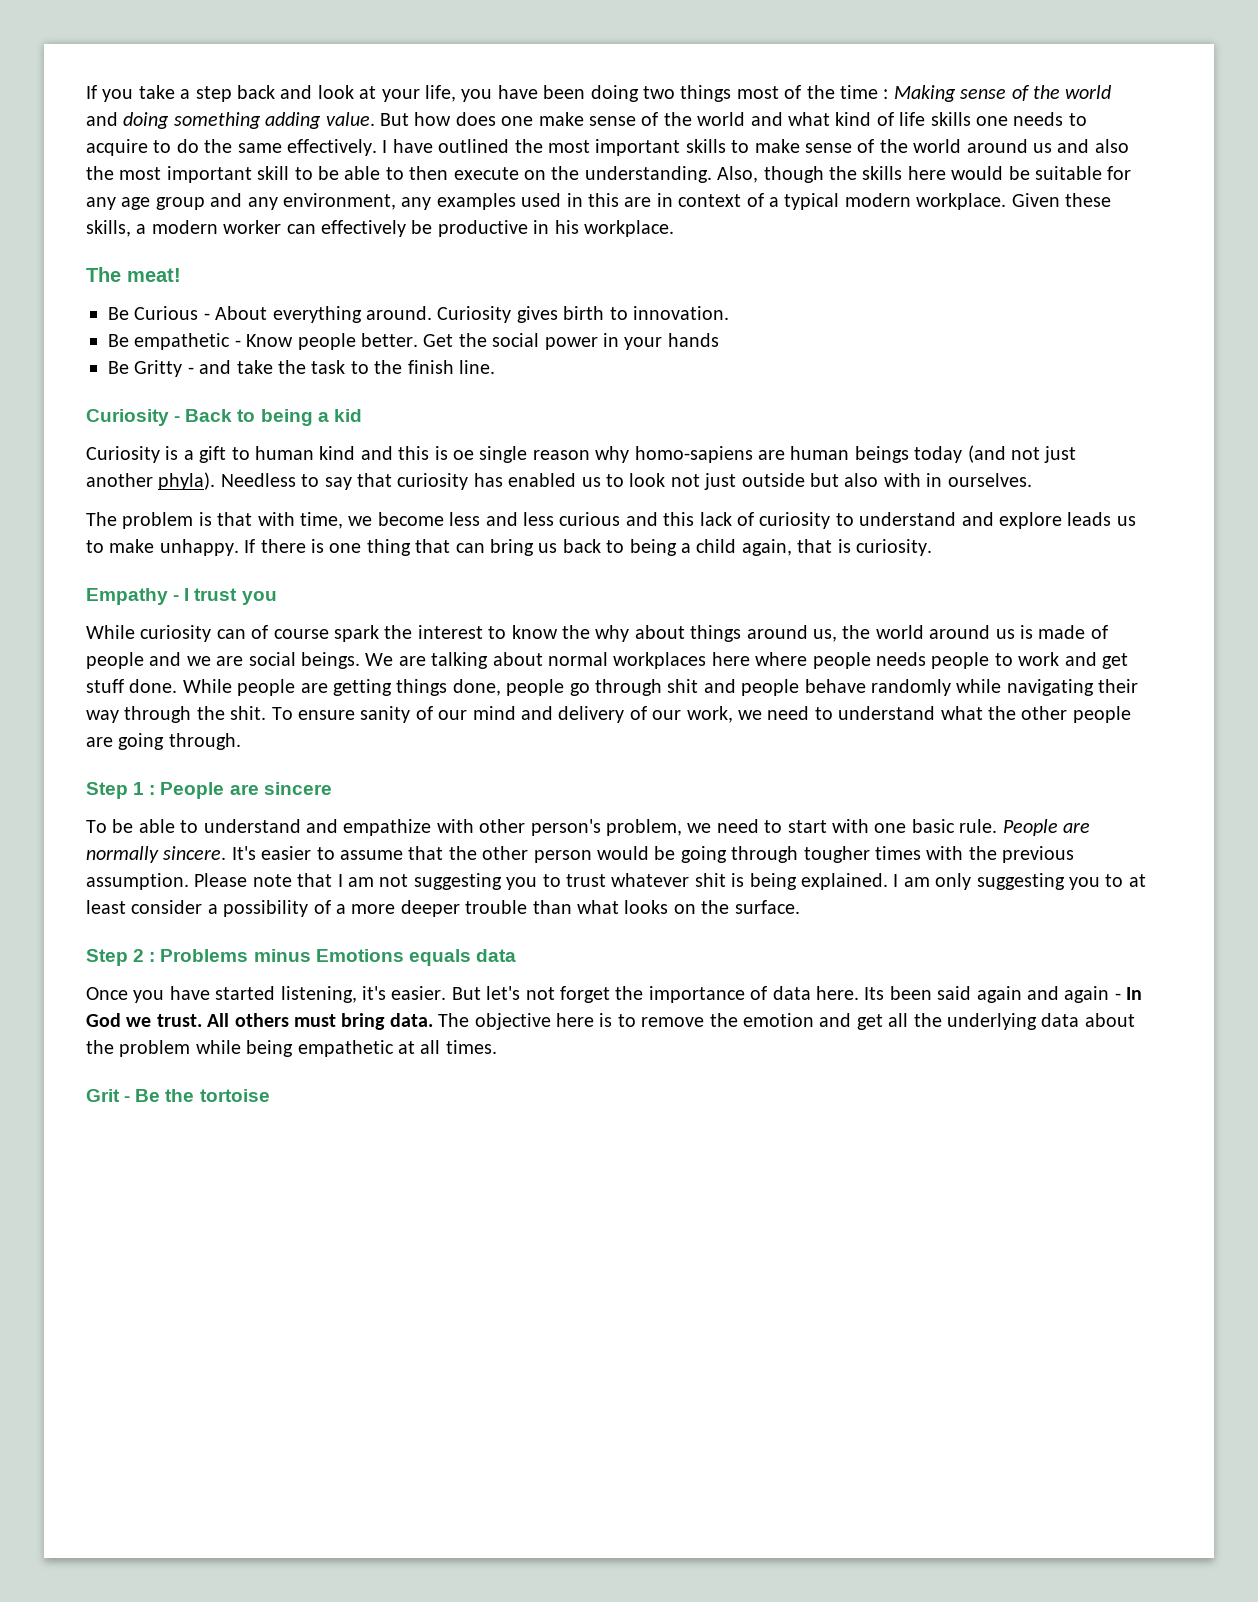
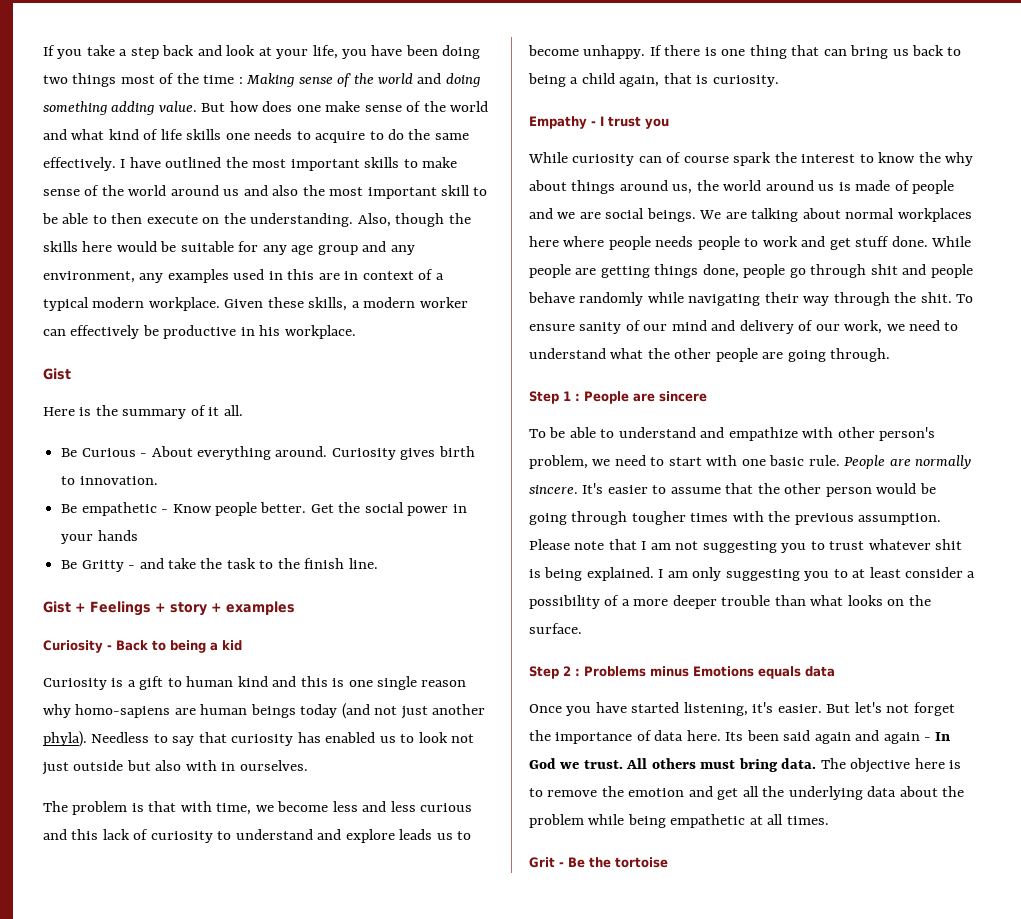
  Given these skills, a modern worker can effectively be productive in his workplace.
- The meat!
+ Gist
+ Here is the summary of it all.
+ Gist + Feelings + story + examples
- Curiosity is a gift to human kind and this is oe single reason why homo-sapiens are human beings today (and not just another phyla).
+ Curiosity is a gift to human kind and this is one single reason why homo-sapiens are human beings today (and not just another phyla).
- The problem is that with time, we become less and less curious and this lack of curiosity to understand and explore leads us to make unhappy.
+ The problem is that with time, we become less and less curious and this lack of curiosity to understand and explore leads us to become unhappy.

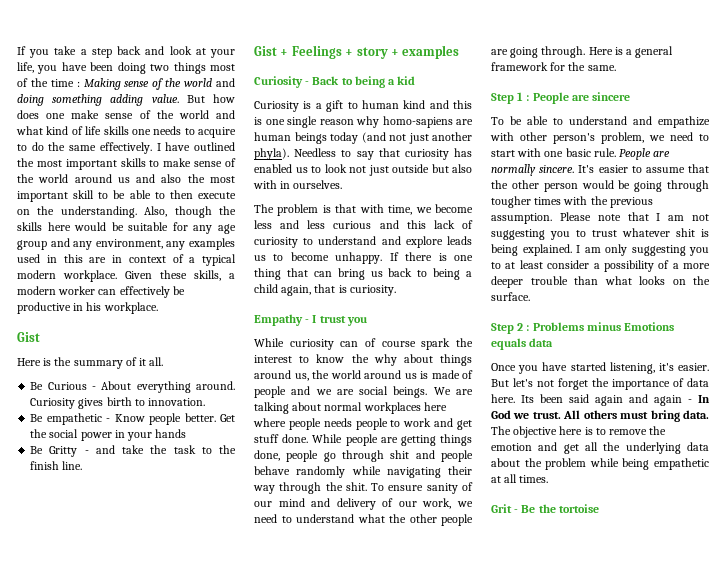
+ Here is a general framework for the same.

